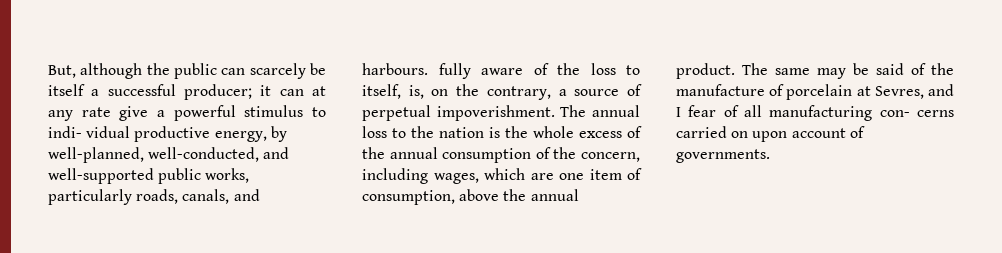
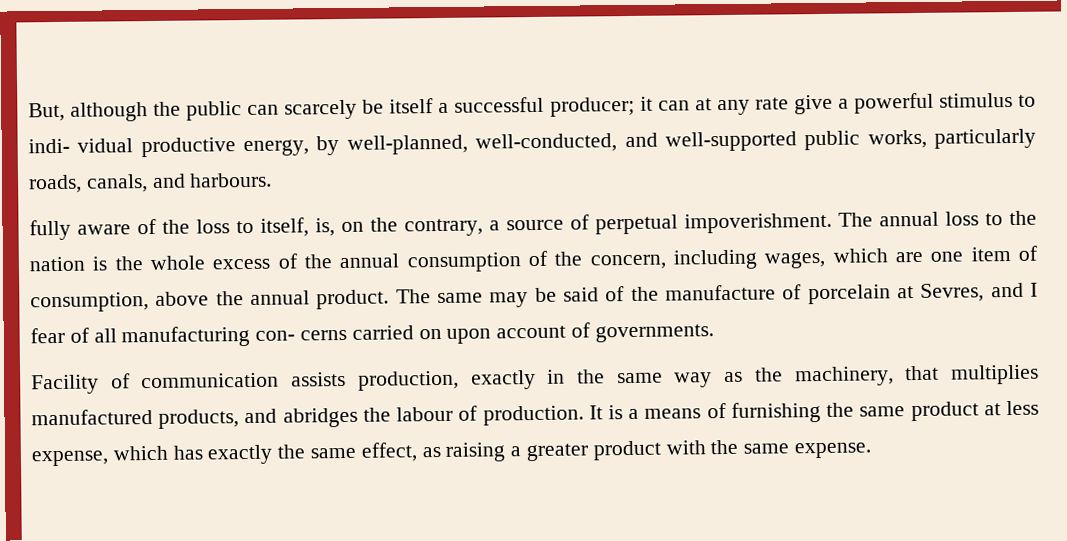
- But, although the public can scarcely be itself a successful producer; it can at any rate give a powerful stimulus to indi- vidual productive energy, by well-planned, well-conducted, and well-supported public works, particularly roads, canals, and harbours. fully aware of the loss to itself, is, on the contrary, a source of perpetual impoverishment.
+ But, although the public can scarcely be itself a successful producer; it can at any rate give a powerful stimulus to indi- vidual productive energy, by well-planned, well-conducted, and well-supported public works, particularly roads, canals, and harbours.
+ fully aware of the loss to itself, is, on the contrary, a source of perpetual impoverishment.
+ Facility of communication assists production, exactly in the same way as the machinery, that multiplies manufactured products, and abridges the labour of production. It is a means of furnishing the same product at less expense, which has exactly the same effect, as raising a greater product with the same expense.

